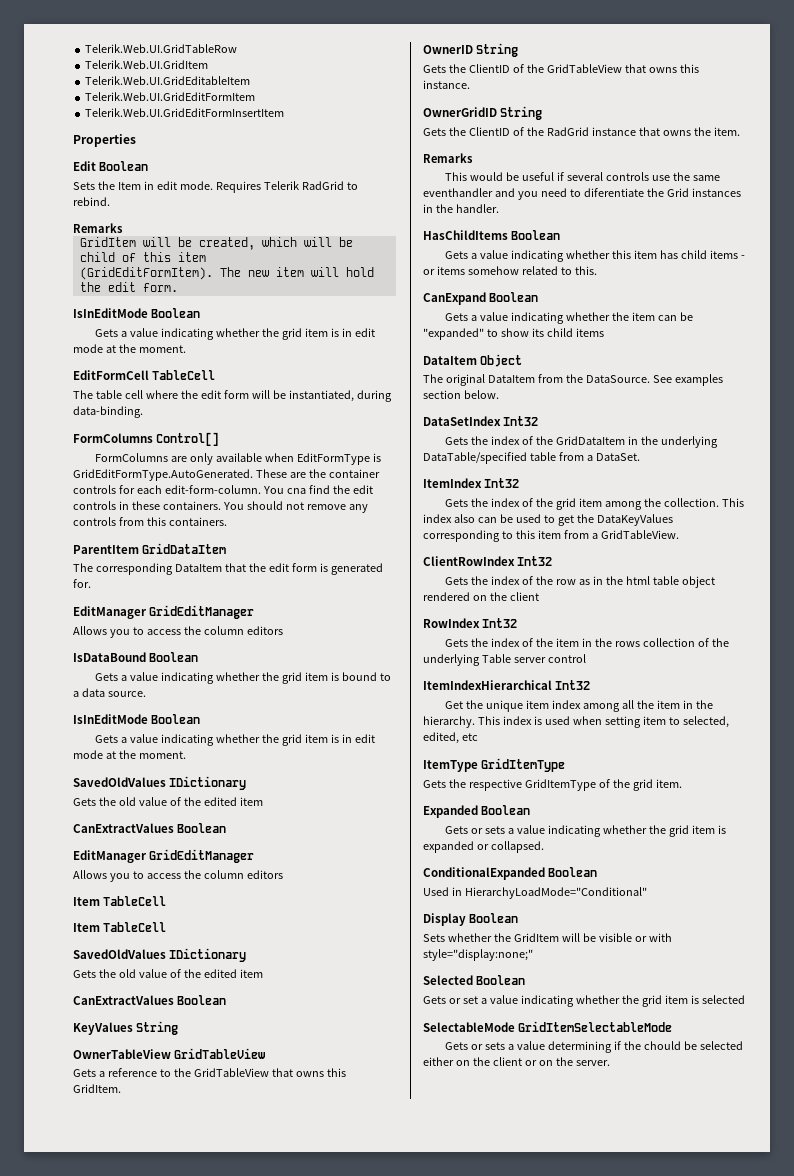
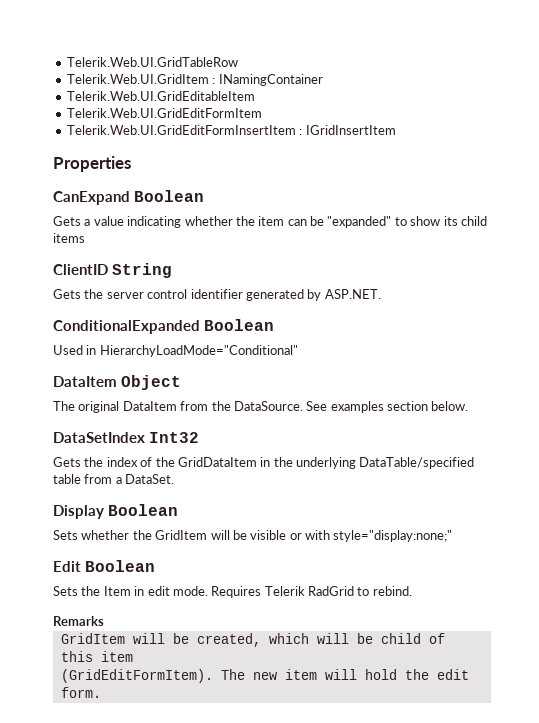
- Telerik.Web.UI.GridItem
+ Telerik.Web.UI.GridItem : INamingContainer
- Telerik.Web.UI.GridEditFormInsertItem
+ Telerik.Web.UI.GridEditFormInsertItem : IGridInsertItem
+ CanExpand Boolean
+ Gets a value indicating whether the item can be "expanded" to show its child items
+ ClientID String
+ Gets the server control identifier generated by ASP.NET.
+ ConditionalExpanded Boolean
+ Used in HierarchyLoadMode="Conditional"
+ DataItem Object
+ The original DataItem from the DataSource. See examples section below.
+ DataSetIndex Int32
+ Gets the index of the GridDataItem in the underlying DataTable/specified table from a DataSet.
+ Display Boolean
+ Sets whether the GridItem will be visible or with style="display:none;"
  The new item will hold the edit form.
- IsInEditMode Boolean
- Gets a value indicating whether the grid item is in edit mode at the moment.
- EditFormCell TableCell
- The table cell where the edit form will be instantiated, during data-binding.
- FormColumns Control[]
- FormColumns are only available when EditFormType is GridEditFormType.AutoGenerated. These are the container controls for each edit-form-column. You cna find the edit controls in these containers. You should not remove any controls from this containers.
- ParentItem GridDataItem
- The corresponding DataItem that the edit form is generated for.
- EditManager GridEditManager
- Allows you to access the column editors
- IsDataBound Boolean
- Gets a value indicating whether the grid item is bound to a data source.
- IsInEditMode Boolean
- Gets a value indicating whether the grid item is in edit mode at the moment.
- SavedOldValues IDictionary
- Gets the old value of the edited item
- CanExtractValues Boolean
- EditManager GridEditManager
- Allows you to access the column editors
- Item TableCell
- Item TableCell
- SavedOldValues IDictionary
- Gets the old value of the edited item
- CanExtractValues Boolean
- KeyValues String
- OwnerTableView GridTableView
- Gets a reference to the GridTableView that owns this GridItem.
- OwnerID String
- Gets the ClientID of the GridTableView that owns this instance.
- OwnerGridID String
- Gets the ClientID of the RadGrid instance that owns the item.
- Remarks
- This would be useful if several controls use the same eventhandler and you need to diferentiate the Grid instances in the handler.
- HasChildItems Boolean
- Gets a value indicating whether this item has child items - or items somehow related to this.
- CanExpand Boolean
- Gets a value indicating whether the item can be "expanded" to show its child items
- DataItem Object
- The original DataItem from the DataSource. See examples section below.
- DataSetIndex Int32
- Gets the index of the GridDataItem in the underlying DataTable/specified table from a DataSet.
- ItemIndex Int32
- Gets the index of the grid item among the collection. This index also can be used to get the DataKeyValues corresponding to this item from a GridTableView.
- ClientRowIndex Int32
- Gets the index of the row as in the html table object rendered on the client
- RowIndex Int32
- Gets the index of the item in the rows collection of the underlying Table server control
- ItemIndexHierarchical Int32
- Get the unique item index among all the item in the hierarchy. This index is used when setting item to selected, edited, etc
- ItemType GridItemType
- Gets the respective GridItemType of the grid item.
- Expanded Boolean
- Gets or sets a value indicating whether the grid item is expanded or collapsed.
- ConditionalExpanded Boolean
- Used in HierarchyLoadMode="Conditional"
- Display Boolean
- Sets whether the GridItem will be visible or with style="display:none;"
- Selected Boolean
- Gets or set a value indicating whether the grid item is selected
- SelectableMode GridItemSelectableMode
- Gets or sets a value determining if the chould be selected either on the client or on the server.

